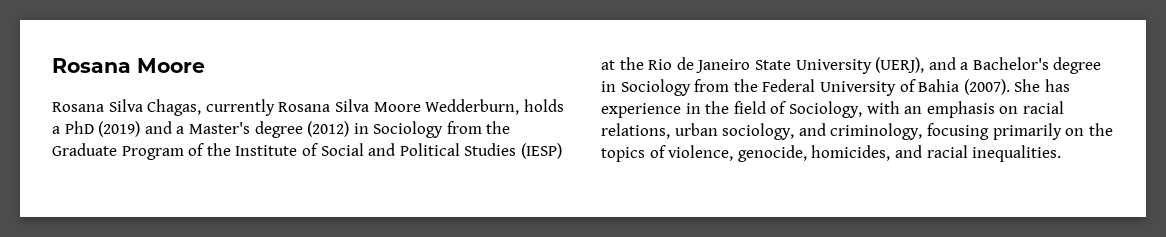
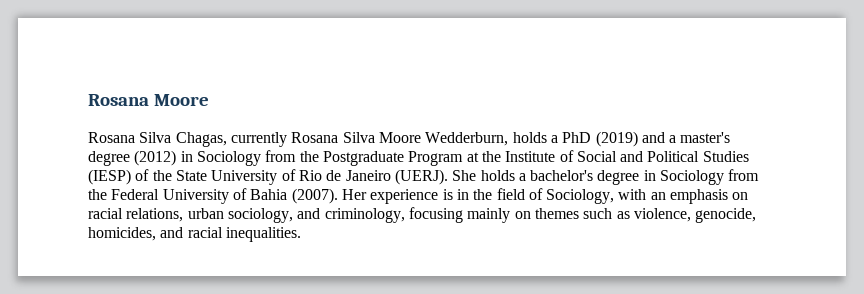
- Rosana Silva Chagas, currently Rosana Silva Moore Wedderburn, holds a PhD (2019) and a Master's degree (2012) in Sociology from the Graduate Program of the Institute of Social and Political Studies (IESP) at the Rio de Janeiro State University (UERJ), and a Bachelor's degree in Sociology from the Federal University of Bahia (2007).
+ Rosana Silva Chagas, currently Rosana Silva Moore Wedderburn, holds a PhD (2019) and a master's degree (2012) in Sociology from the Postgraduate Program at the Institute of Social and Political Studies (IESP) of the State University of Rio de Janeiro (UERJ). She holds a bachelor's degree in Sociology from the Federal University of Bahia (2007).
- She has experience in the field of Sociology, with an emphasis on racial relations, urban sociology, and criminology, focusing primarily on the topics of violence, genocide, homicides, and racial inequalities.
+ Her experience is in the field of Sociology, with an emphasis on racial relations, urban sociology, and criminology, focusing mainly on themes such as violence, genocide, homicides, and racial inequalities.

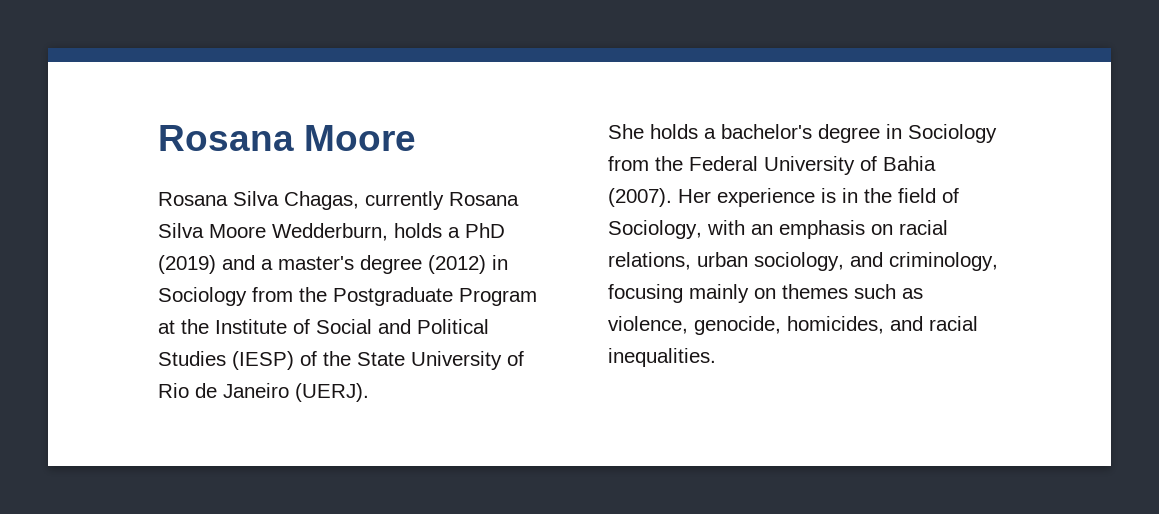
- Rosana Silva Chagas, currently Rosana Silva Moore Wedderburn, holds a PhD (2019) and a master's degree (2012) in Sociology from the Postgraduate Program at the Institute of Social and Political Studies (IESP) of the State University of Rio de Janeiro (UERJ). She holds a bachelor's degree in Sociology from the Federal University of Bahia (2007).
+ Rosana Silva Chagas, currently Rosana Silva Moore Wedderburn, holds a PhD (2019) and a master's degree (2012) in Sociology from the Postgraduate Program at the Institute of Social and Political Studies (IESP) of the State University of Rio de Janeiro (UERJ).
+ She holds a bachelor's degree in Sociology from the Federal University of Bahia (2007).

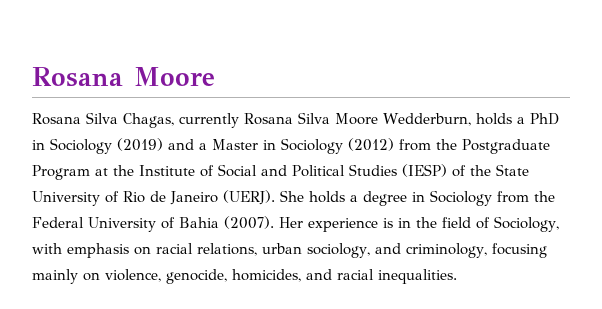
- Rosana Silva Chagas, currently Rosana Silva Moore Wedderburn, holds a PhD (2019) and a master's degree (2012) in Sociology from the Postgraduate Program at the Institute of Social and Political Studies (IESP) of the State University of Rio de Janeiro (UERJ).
- She holds a bachelor's degree in Sociology from the Federal University of Bahia (2007).
+ Rosana Silva Chagas, currently Rosana Silva Moore Wedderburn, holds a PhD in Sociology (2019) and a Master in Sociology (2012) from the Postgraduate Program at the Institute of Social and Political Studies (IESP) of the State University of Rio de Janeiro (UERJ). She holds a degree in Sociology from the Federal University of Bahia (2007).
- Her experience is in the field of Sociology, with an emphasis on racial relations, urban sociology, and criminology, focusing mainly on themes such as violence, genocide, homicides, and racial inequalities.
+ Her experience is in the field of Sociology, with emphasis on racial relations, urban sociology, and criminology, focusing mainly on violence, genocide, homicides, and racial inequalities.

